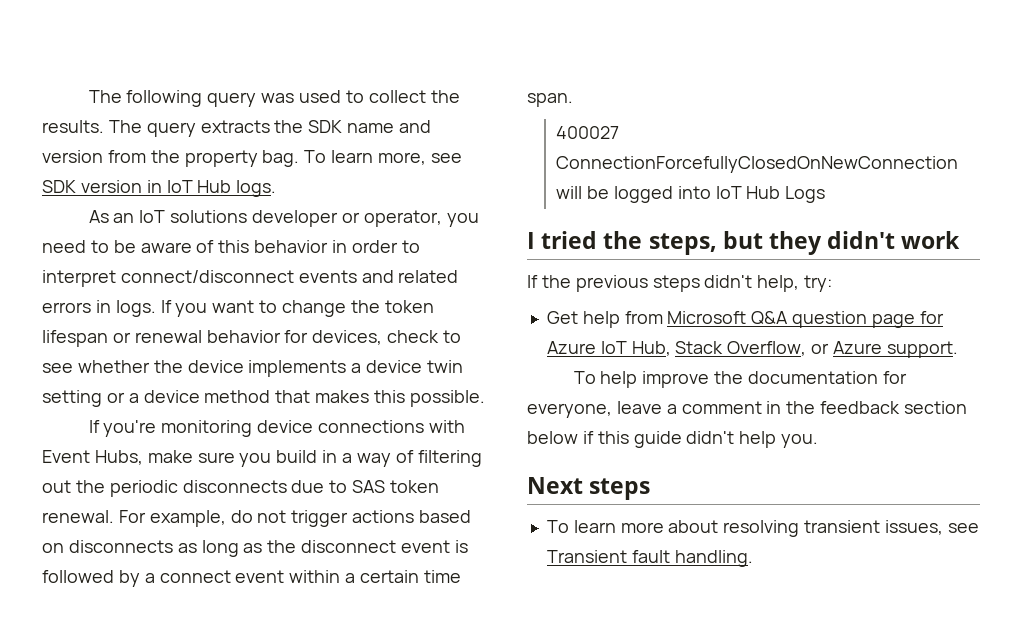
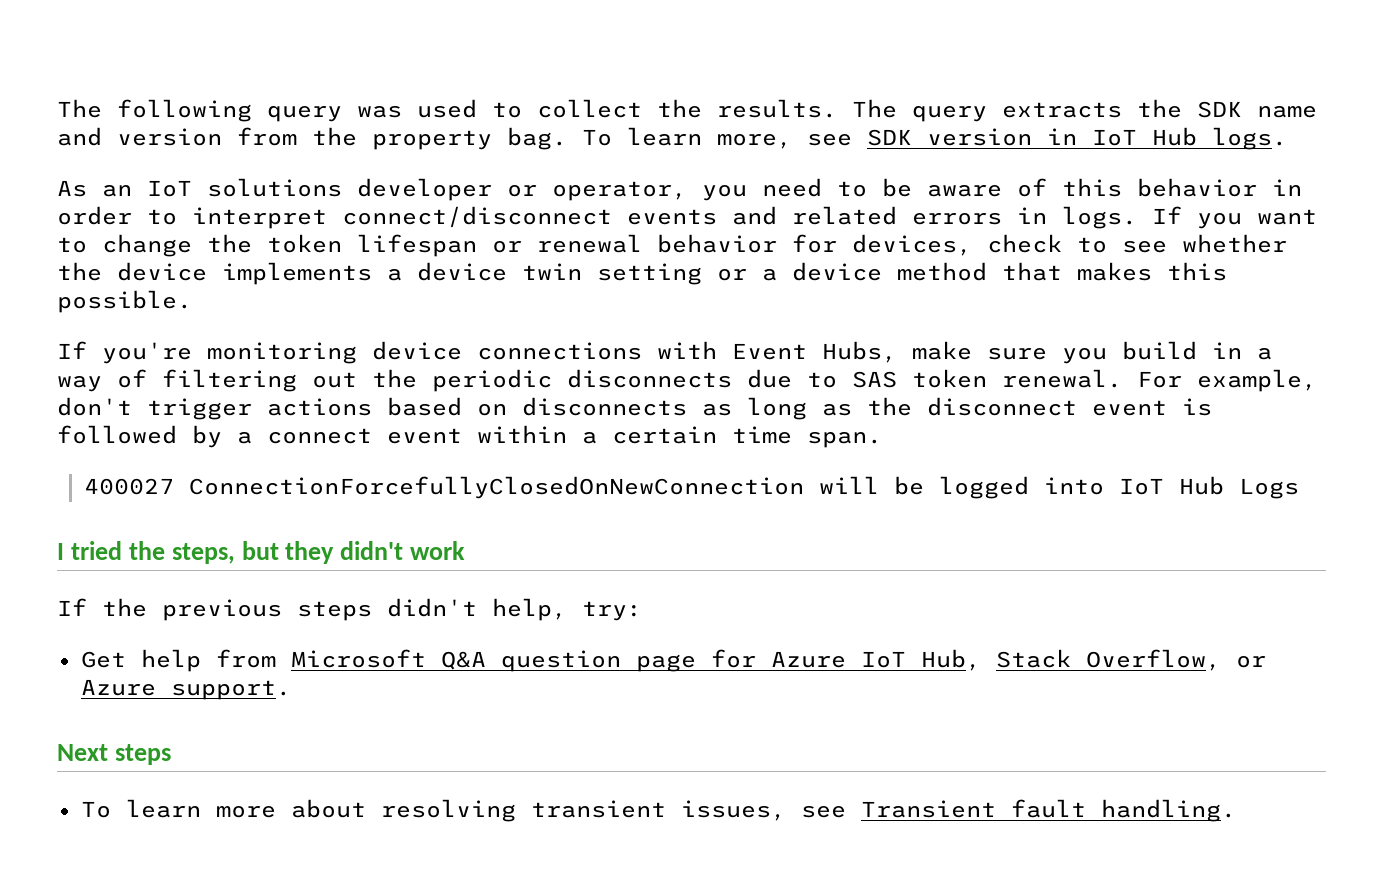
- For example, do not trigger actions based on disconnects as long as the disconnect event is followed by a connect event within a certain time span.
+ For example, don't trigger actions based on disconnects as long as the disconnect event is followed by a connect event within a certain time span.
- To help improve the documentation for everyone, leave a comment in the feedback section below if this guide didn't help you.

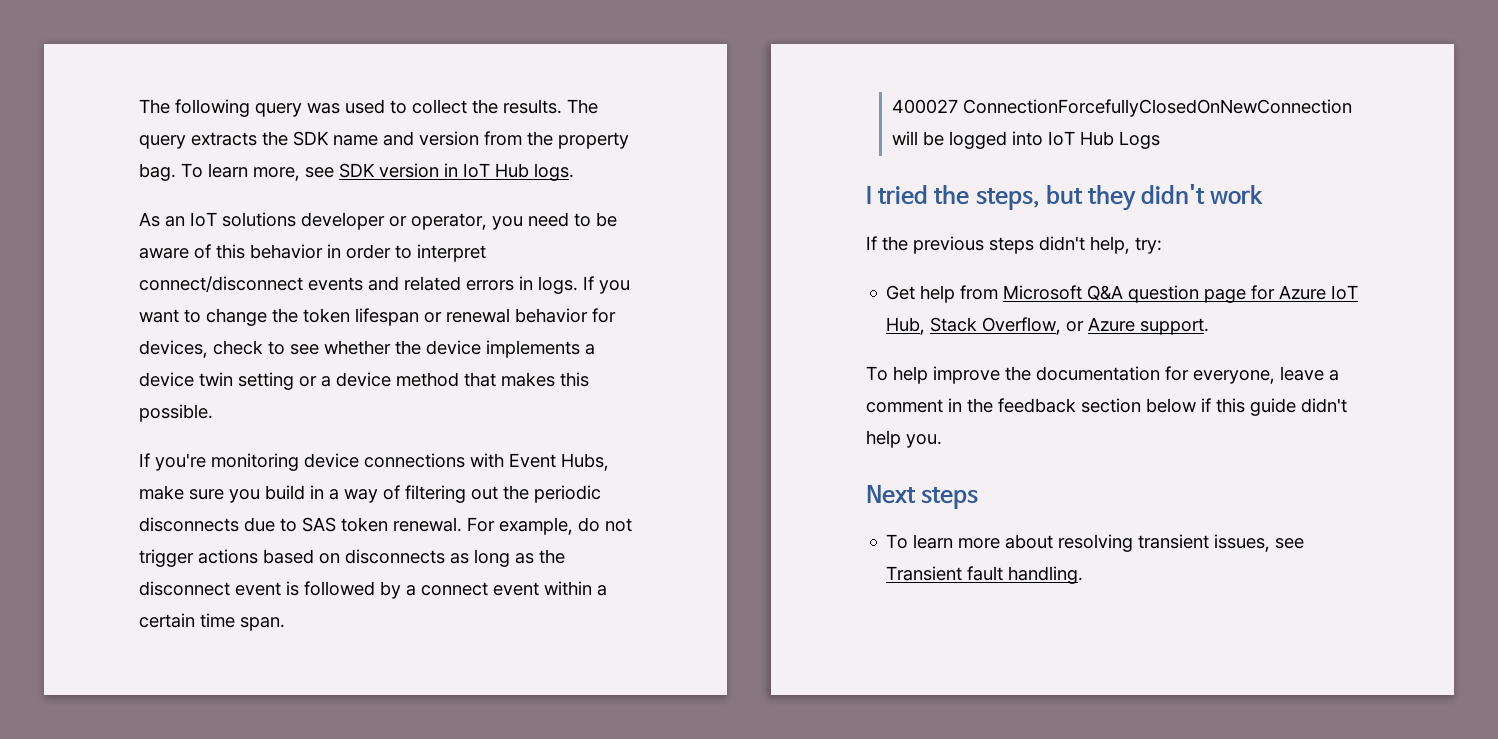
- For example, don't trigger actions based on disconnects as long as the disconnect event is followed by a connect event within a certain time span.
+ For example, do not trigger actions based on disconnects as long as the disconnect event is followed by a connect event within a certain time span.
+ To help improve the documentation for everyone, leave a comment in the feedback section below if this guide didn't help you.

